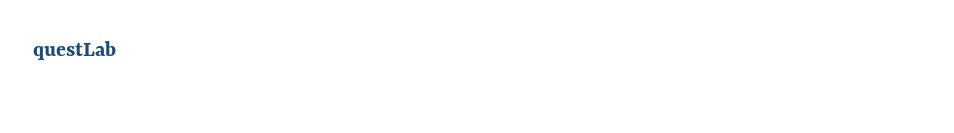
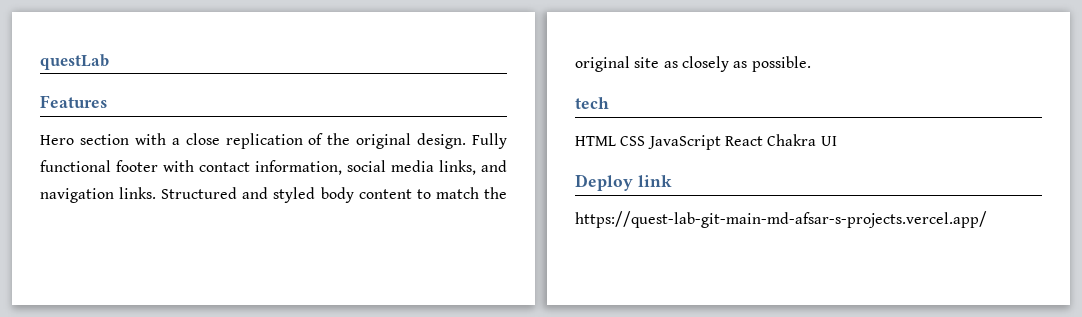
+ Features
+ Hero section with a close replication of the original design. Fully functional footer with contact information, social media links, and navigation links. Structured and styled body content to match the original site as closely as possible.
+ tech
+ HTML CSS JavaScript React Chakra UI
+ Deploy link
+ https://quest-lab-git-main-md-afsar-s-projects.vercel.app/

